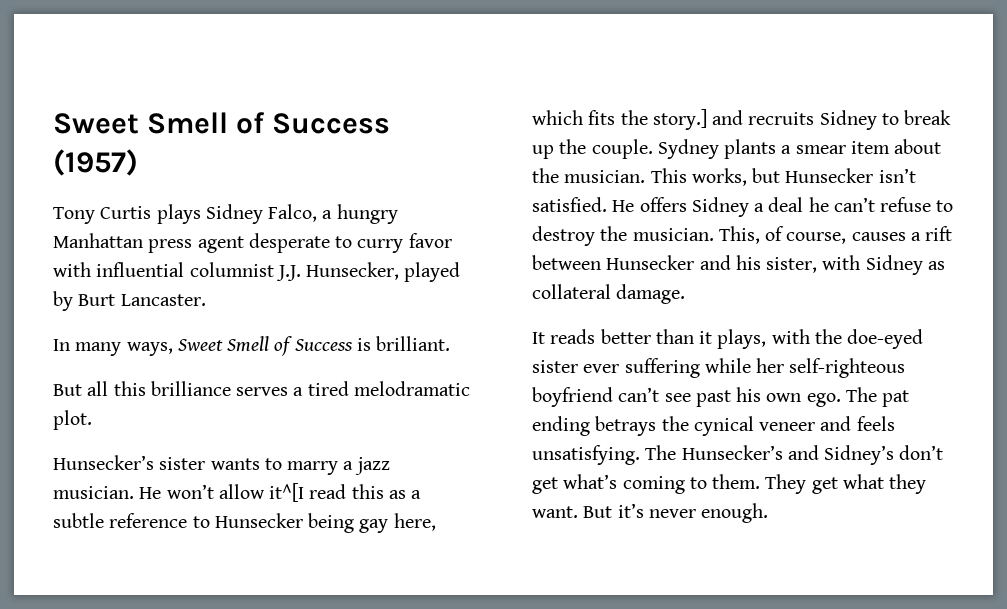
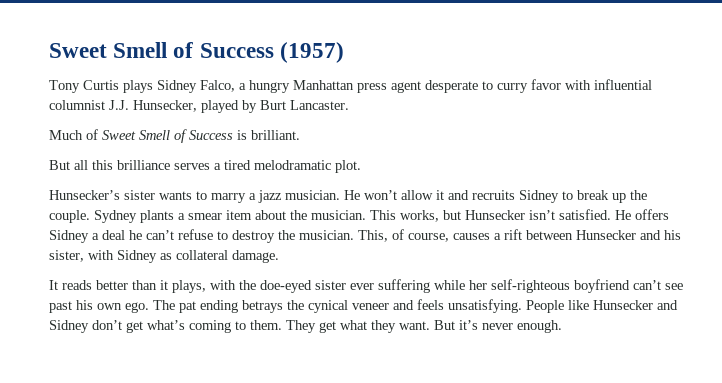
- In many ways, Sweet Smell of Success is brilliant.
+ Much of Sweet Smell of Success is brilliant.
- He won’t allow it^[I read this as a subtle reference to Hunsecker being gay here, which fits the story.] and recruits Sidney to break up the couple.
+ He won’t allow it and recruits Sidney to break up the couple.
- The Hunsecker’s and Sidney’s don’t get what’s coming to them.
+ People like Hunsecker and Sidney don’t get what’s coming to them.

